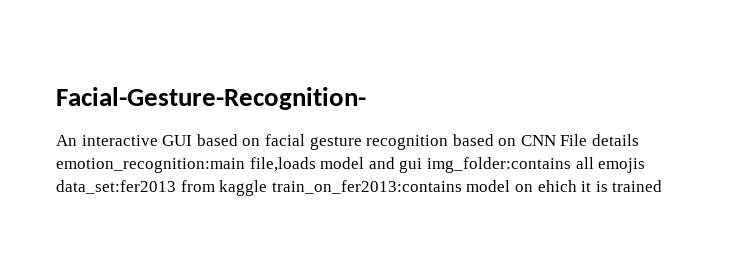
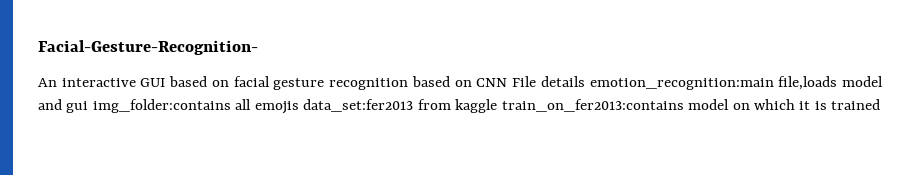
- An interactive GUI based on facial gesture recognition based on CNN File details emotion_recognition:main file,loads model and gui img_folder:contains all emojis data_set:fer2013 from kaggle train_on_fer2013:contains model on ehich it is trained
+ An interactive GUI based on facial gesture recognition based on CNN File details emotion_recognition:main file,loads model and gui img_folder:contains all emojis data_set:fer2013 from kaggle train_on_fer2013:contains model on which it is trained

